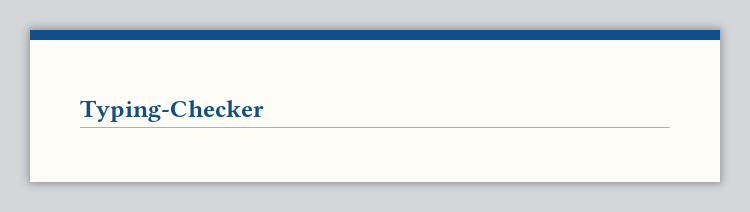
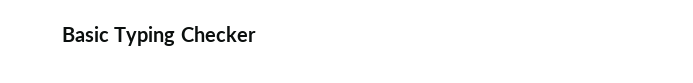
- Typing-Checker
+ Basic Typing Checker

